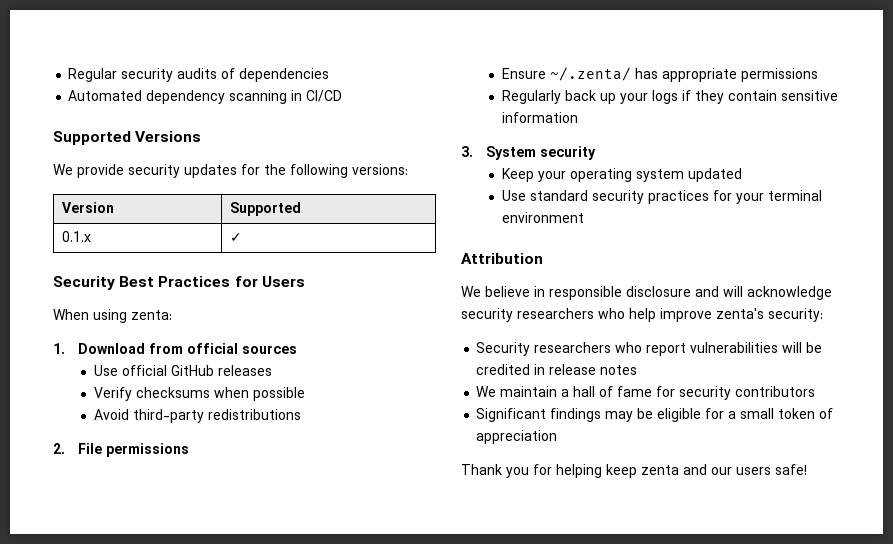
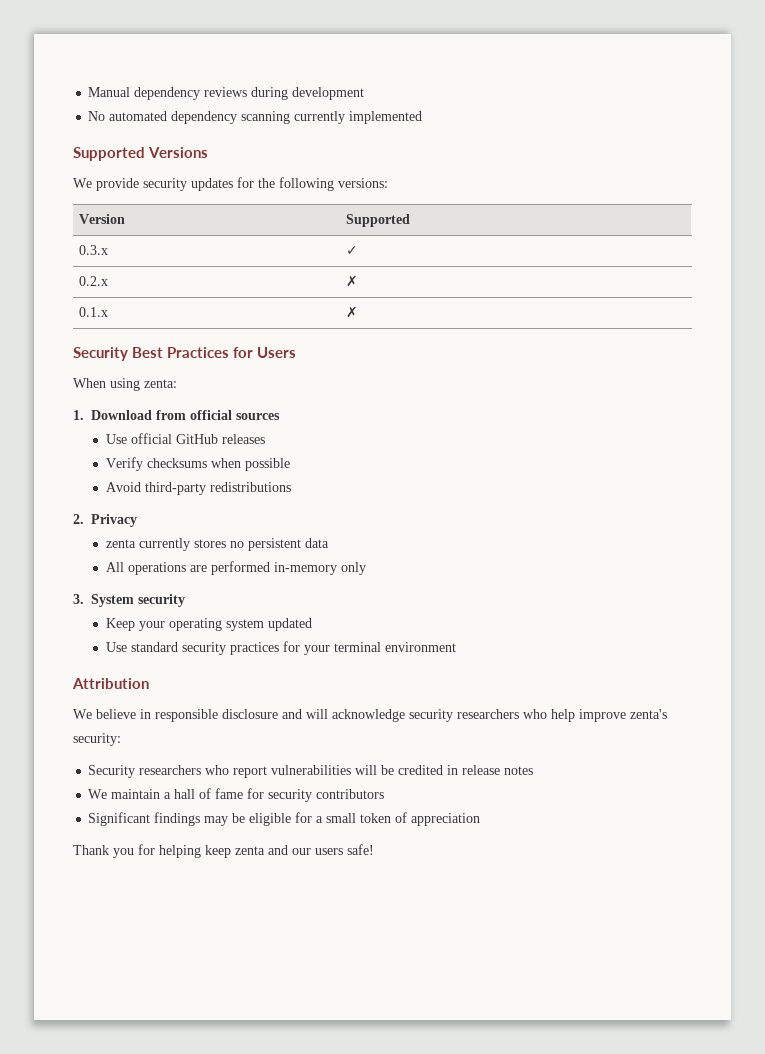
- Regular security audits of dependencies
- Automated dependency scanning in CI/CD
+ Manual dependency reviews during development
+ No automated dependency scanning currently implemented
+ 0.3.x | ✓
+ 0.2.x | ✗
- 0.1.x | ✓
+ 0.1.x | ✗
- 2. File permissions
- Ensure ~/.zenta/ has appropriate permissions
- Regularly back up your logs if they contain sensitive information
+ 2. Privacy
+ zenta currently stores no persistent data
+ All operations are performed in-memory only

